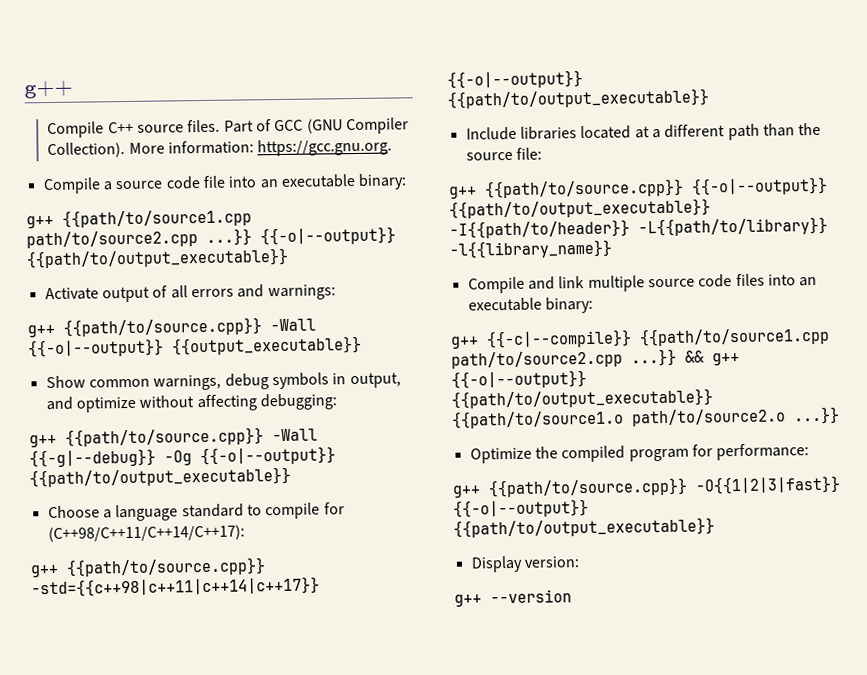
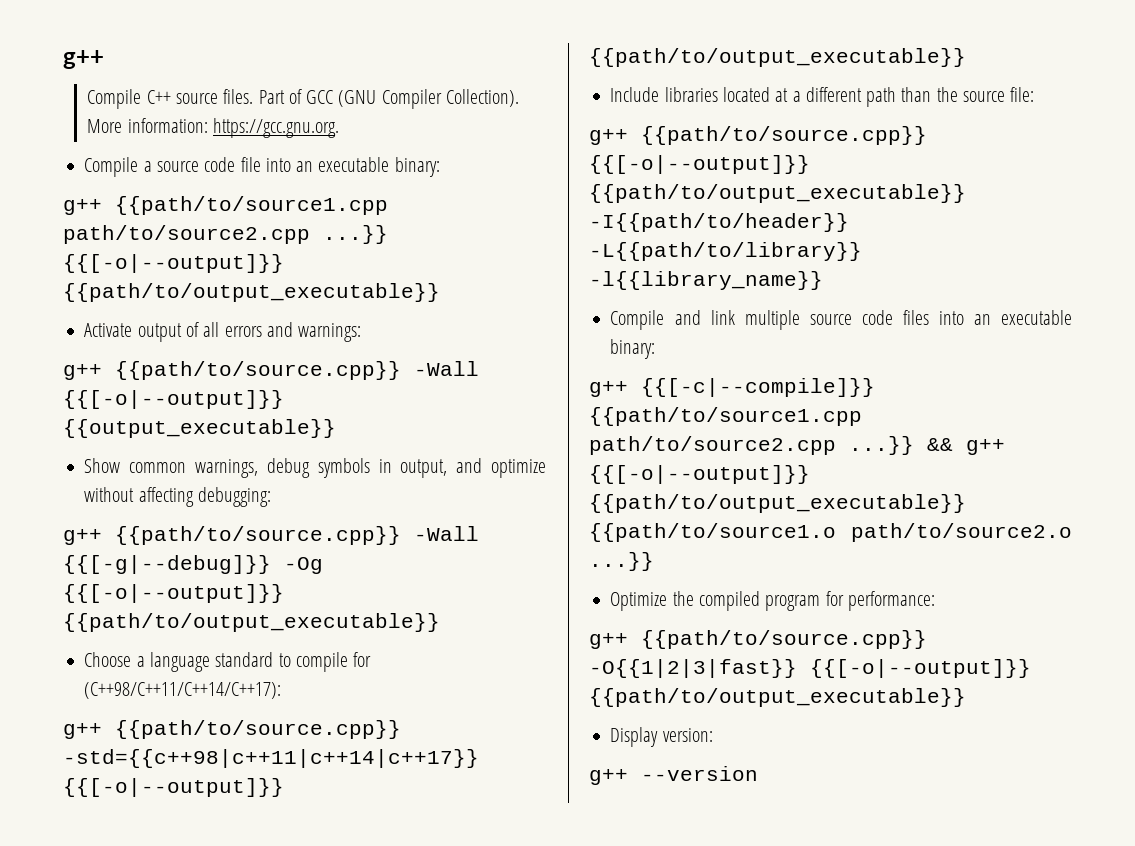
- g++ {{path/to/source1.cpp path/to/source2.cpp ...}} {{-o|--output}} {{path/to/output_executable}}
+ g++ {{path/to/source1.cpp path/to/source2.cpp ...}} {{[-o|--output]}} {{path/to/output_executable}}
- g++ {{path/to/source.cpp}} -Wall {{-o|--output}} {{output_executable}}
+ g++ {{path/to/source.cpp}} -Wall {{[-o|--output]}} {{output_executable}}
- g++ {{path/to/source.cpp}} -Wall {{-g|--debug}} -Og {{-o|--output}} {{path/to/output_executable}}
+ g++ {{path/to/source.cpp}} -Wall {{[-g|--debug]}} -Og {{[-o|--output]}} {{path/to/output_executable}}
- g++ {{path/to/source.cpp}} -std={{c++98|c++11|c++14|c++17}} {{-o|--output}} {{path/to/output_executable}}
+ g++ {{path/to/source.cpp}} -std={{c++98|c++11|c++14|c++17}} {{[-o|--output]}} {{path/to/output_executable}}
- g++ {{path/to/source.cpp}} {{-o|--output}} {{path/to/output_executable}} -I{{path/to/header}} -L{{path/to/library}} -l{{library_name}}
+ g++ {{path/to/source.cpp}} {{[-o|--output]}} {{path/to/output_executable}} -I{{path/to/header}} -L{{path/to/library}} -l{{library_name}}
- g++ {{-c|--compile}} {{path/to/source1.cpp path/to/source2.cpp ...}} && g++ {{-o|--output}} {{path/to/output_executable}} {{path/to/source1.o path/to/source2.o ...}}
+ g++ {{[-c|--compile]}} {{path/to/source1.cpp path/to/source2.cpp ...}} && g++ {{[-o|--output]}} {{path/to/output_executable}} {{path/to/source1.o path/to/source2.o ...}}
- g++ {{path/to/source.cpp}} -O{{1|2|3|fast}} {{-o|--output}} {{path/to/output_executable}}
+ g++ {{path/to/source.cpp}} -O{{1|2|3|fast}} {{[-o|--output]}} {{path/to/output_executable}}

